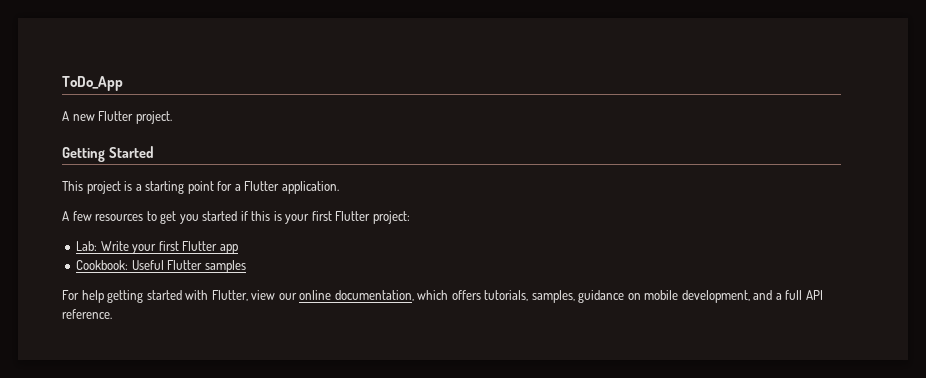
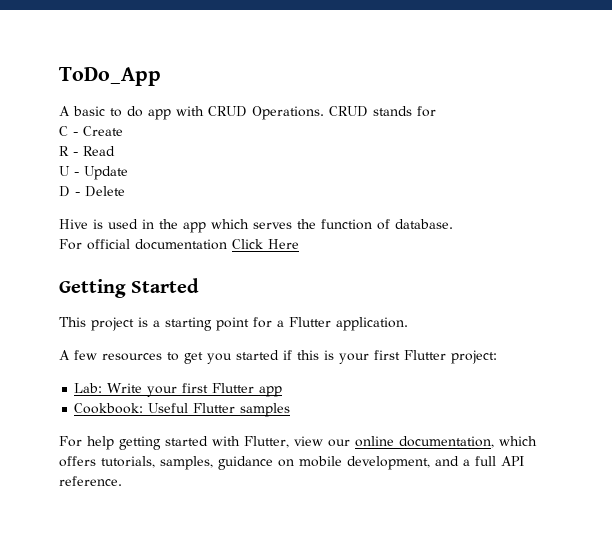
- A new Flutter project.
+ A basic to do app with CRUD Operations. CRUD stands for
+ C - Create
+ R - Read
+ U - Update
+ D - Delete
+ Hive is used in the app which serves the function of database.
+ For official documentation Click Here

